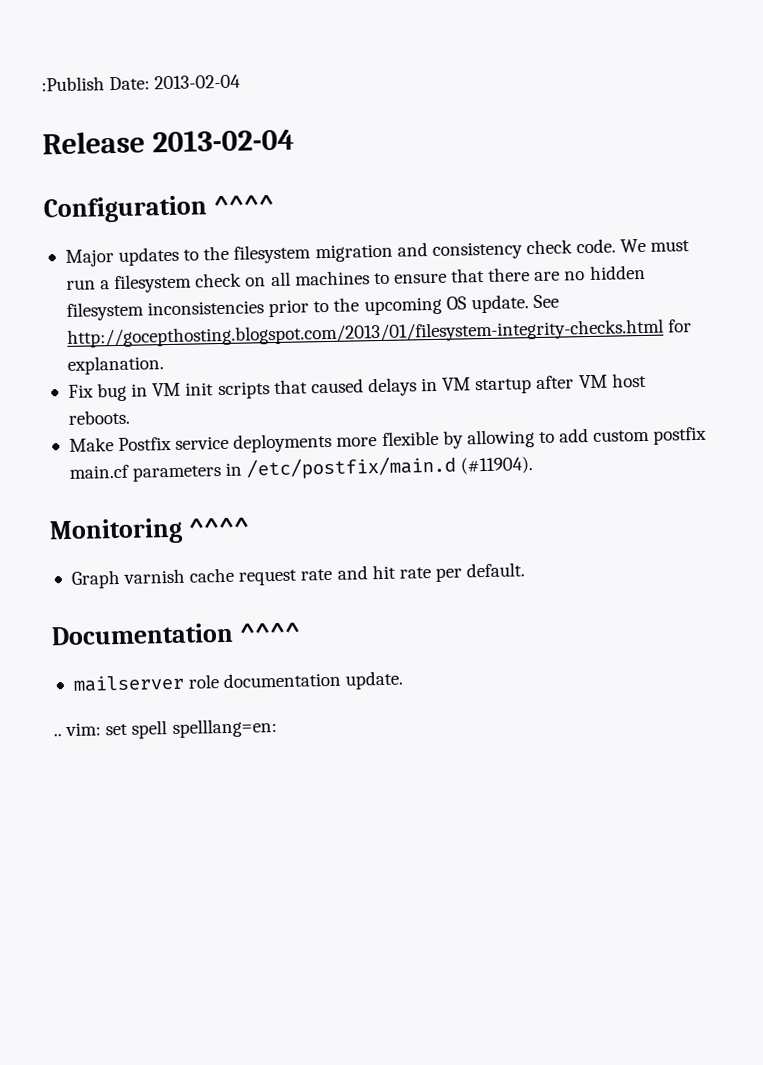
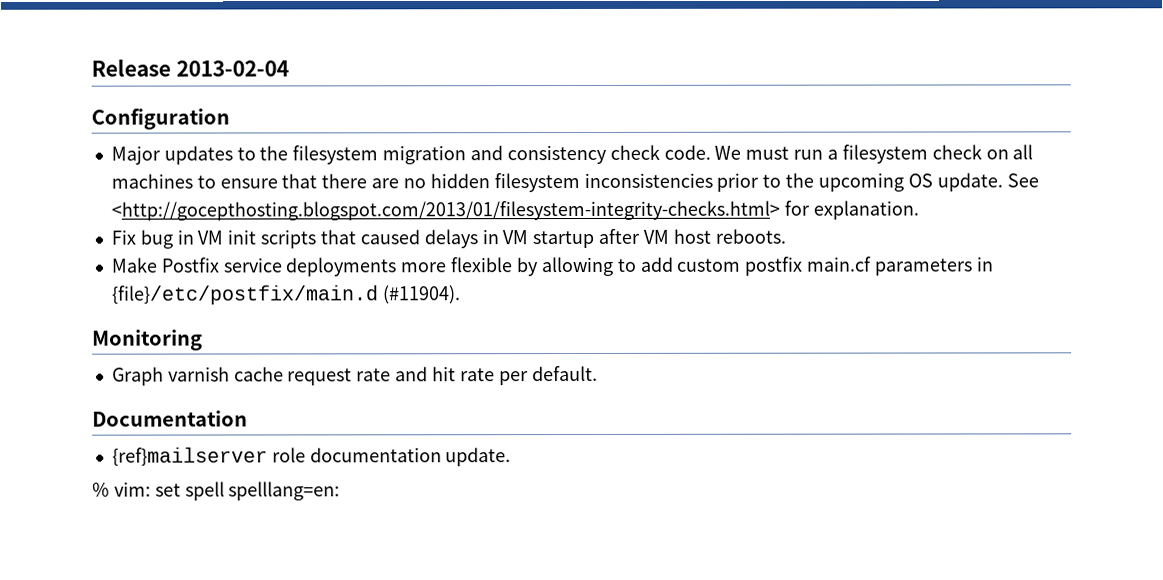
- :Publish Date: 2013-02-04
- Configuration ^^^^
+ Configuration
- See http://gocepthosting.blogspot.com/2013/01/filesystem-integrity-checks.html for explanation.
+ See <http://gocepthosting.blogspot.com/2013/01/filesystem-integrity-checks.html> for explanation.
- Make Postfix service deployments more flexible by allowing to add custom postfix main.cf parameters in /etc/postfix/main.d (#11904).
+ Make Postfix service deployments more flexible by allowing to add custom postfix main.cf parameters in {file}/etc/postfix/main.d (#11904).
- Monitoring ^^^^
+ Monitoring
- Documentation ^^^^
- mailserver role documentation update.
+ Documentation
+ {ref}mailserver role documentation update.
- .. vim: set spell spelllang=en:
+ % vim: set spell spelllang=en:

